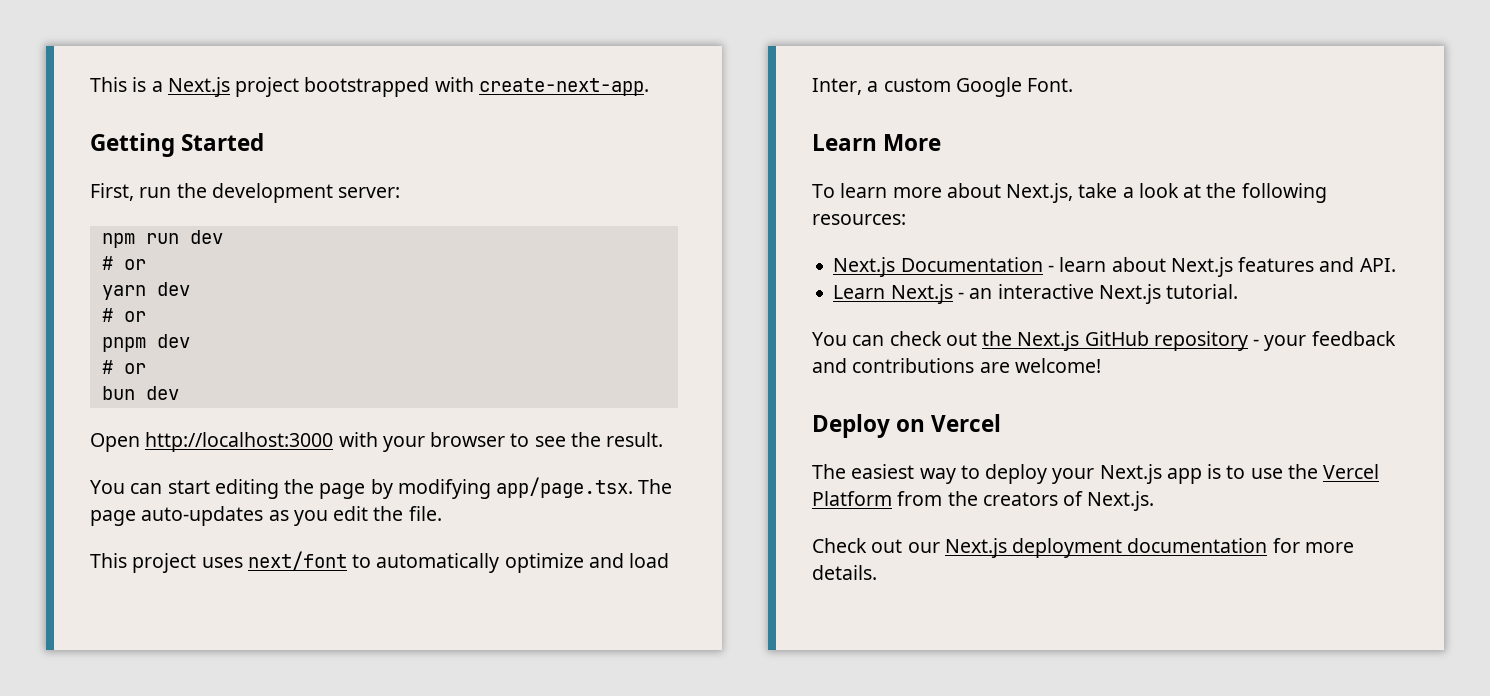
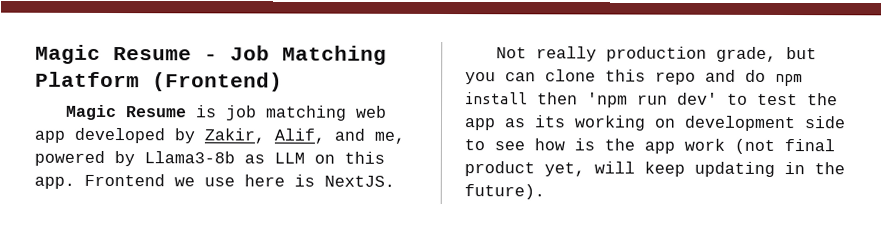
- This is a Next.js project bootstrapped with create-next-app.
- Getting Started
- First, run the development server:
- npm run dev
- # or
- yarn dev
- # or
- pnpm dev
- # or
- bun dev
- Open http://localhost:3000 with your browser to see the result.
- You can start editing the page by modifying app/page.tsx. The page auto-updates as you edit the file.
- This project uses next/font to automatically optimize and load Inter, a custom Google Font.
- Learn More
- To learn more about Next.js, take a look at the following resources:
- Next.js Documentation - learn about Next.js features and API.
- Learn Next.js - an interactive Next.js tutorial.
- You can check out the Next.js GitHub repository - your feedback and contributions are welcome!
- Deploy on Vercel
- The easiest way to deploy your Next.js app is to use the Vercel Platform from the creators of Next.js.
- Check out our Next.js deployment documentation for more details.
+ Magic Resume - Job Matching Platform (Frontend)
+ Magic Resume is job matching web app developed by Zakir, Alif, and me, powered by Llama3-8b as LLM on this app. Frontend we use here is NextJS.
+ Not really production grade, but you can clone this repo and do npm install then 'npm run dev' to test the app as its working on development side to see how is the app work (not final product yet, will keep updating in the future).

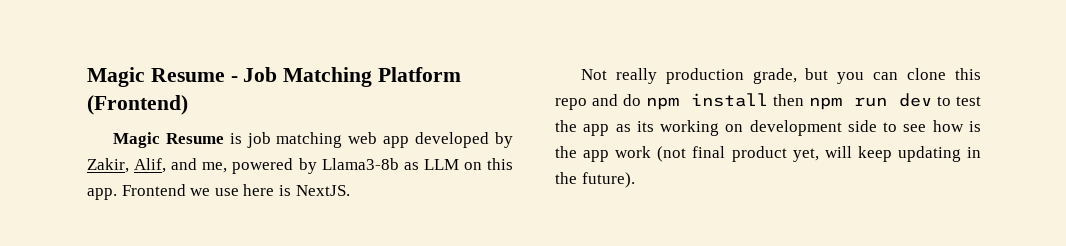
- Not really production grade, but you can clone this repo and do npm install then 'npm run dev' to test the app as its working on development side to see how is the app work (not final product yet, will keep updating in the future).
+ Not really production grade, but you can clone this repo and do npm install then npm run dev to test the app as its working on development side to see how is the app work (not final product yet, will keep updating in the future).

